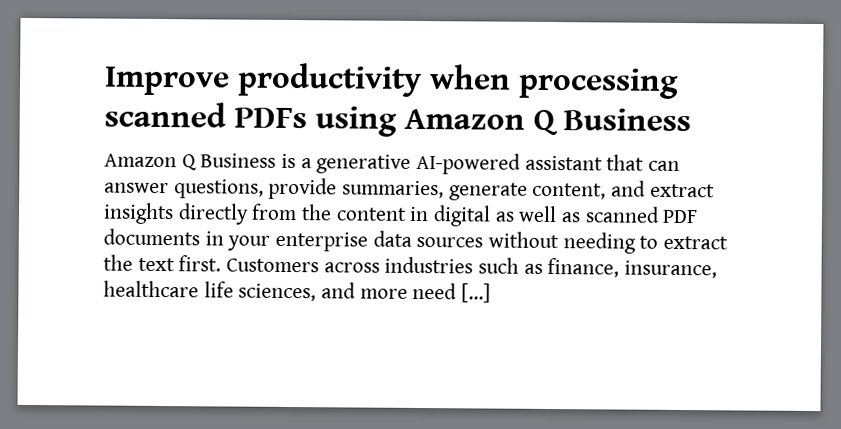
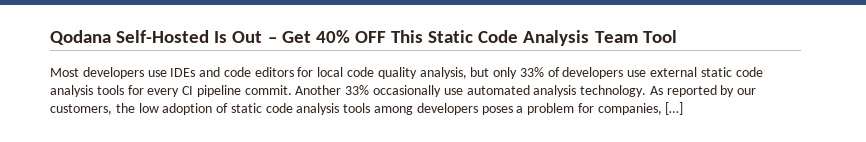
- Improve productivity when processing scanned PDFs using Amazon Q Business
- Amazon Q Business is a generative AI-powered assistant that can answer questions, provide summaries, generate content, and extract insights directly from the content in digital as well as scanned PDF documents in your enterprise data sources without needing to extract the text first. Customers across industries such as finance, insurance, healthcare life sciences, and more need […]
+ Qodana Self-Hosted Is Out – Get 40% OFF This Static Code Analysis Team Tool
+ Most developers use IDEs and code editors for local code quality analysis, but only 33% of developers use external static code analysis tools for every CI pipeline commit. Another 33% occasionally use automated analysis technology. As reported by our customers, the low adoption of static code analysis tools among developers poses a problem for companies, […]

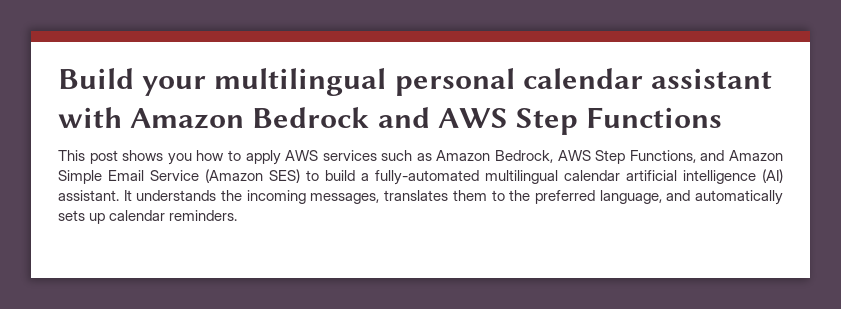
- Qodana Self-Hosted Is Out – Get 40% OFF This Static Code Analysis Team Tool
- Most developers use IDEs and code editors for local code quality analysis, but only 33% of developers use external static code analysis tools for every CI pipeline commit. Another 33% occasionally use automated analysis technology. As reported by our customers, the low adoption of static code analysis tools among developers poses a problem for companies, […]
+ Build your multilingual personal calendar assistant with Amazon Bedrock and AWS Step Functions
+ This post shows you how to apply AWS services such as Amazon Bedrock, AWS Step Functions, and Amazon Simple Email Service (Amazon SES) to build a fully-automated multilingual calendar artificial intelligence (AI) assistant. It understands the incoming messages, translates them to the preferred language, and automatically sets up calendar reminders.

